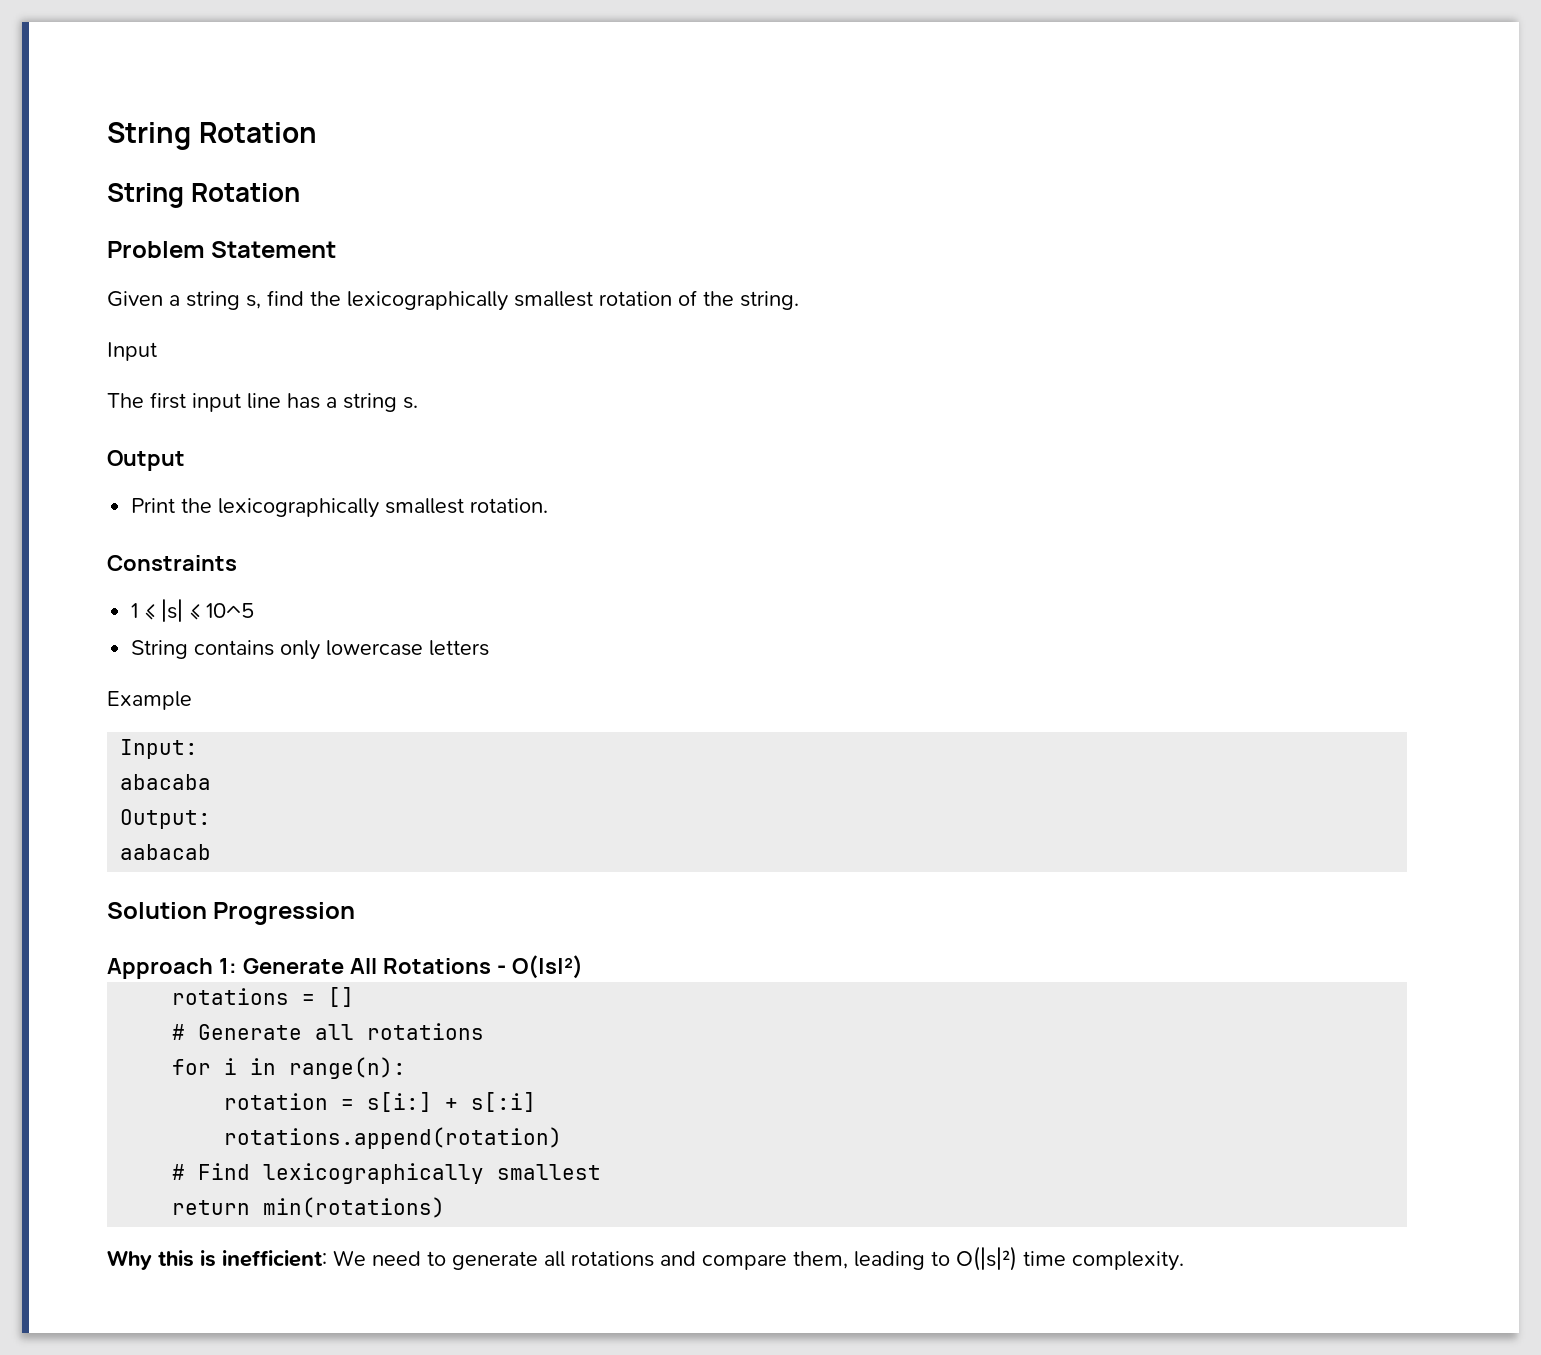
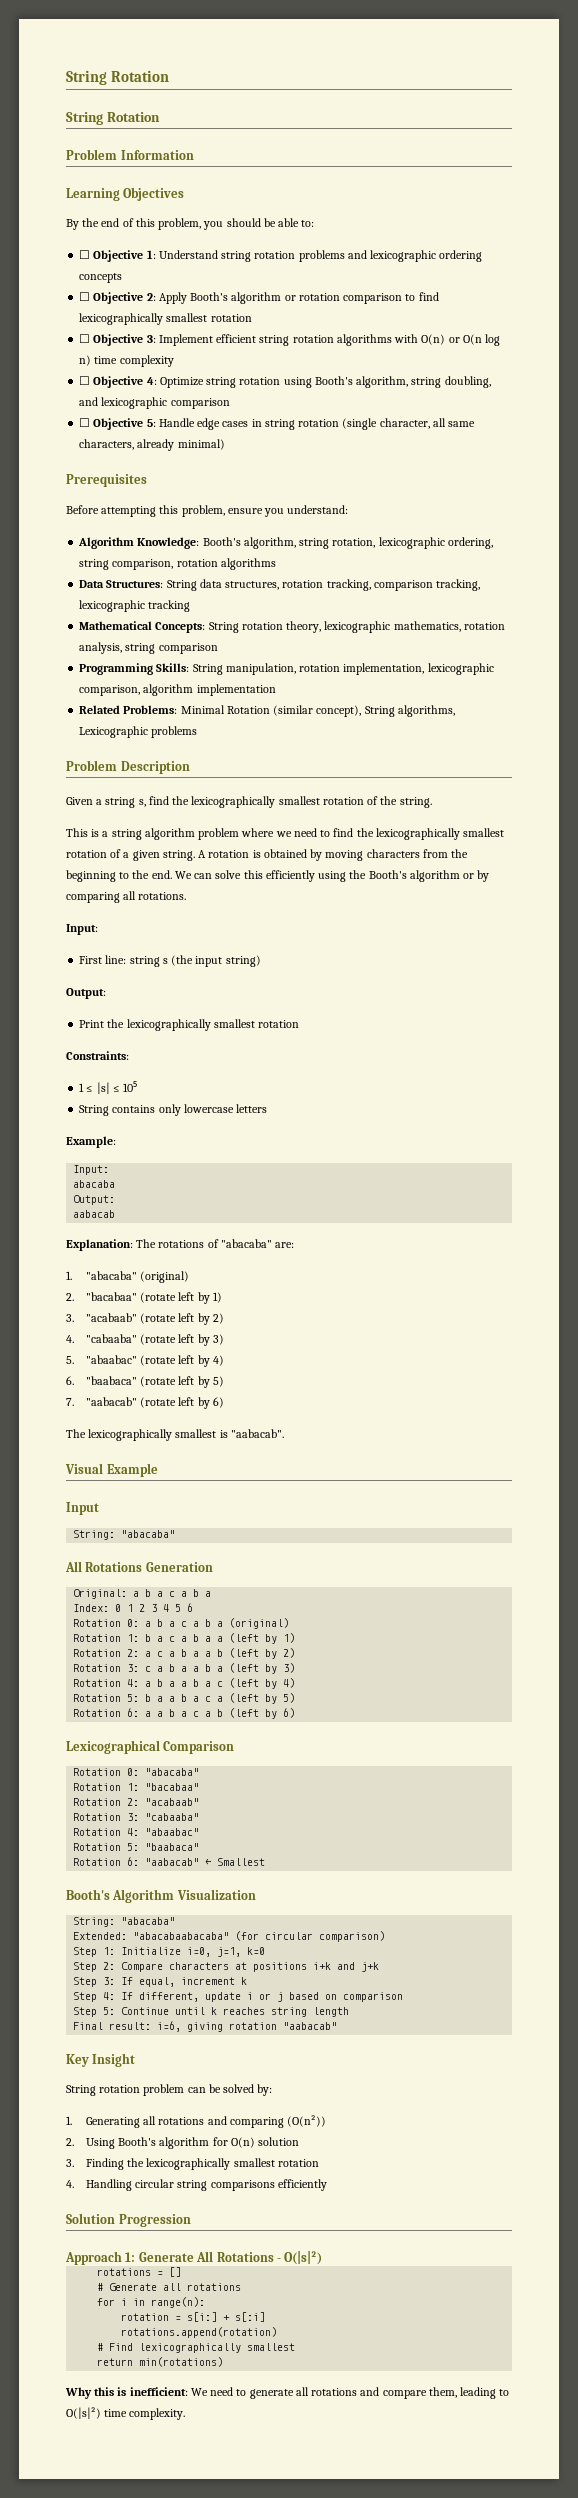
- Problem Statement
+ Problem Information
+ Learning Objectives
+ By the end of this problem, you should be able to:
+ ☐ Objective 1: Understand string rotation problems and lexicographic ordering concepts
+ ☐ Objective 2: Apply Booth's algorithm or rotation comparison to find lexicographically smallest rotation
+ ☐ Objective 3: Implement efficient string rotation algorithms with O(n) or O(n log n) time complexity
+ ☐ Objective 4: Optimize string rotation using Booth's algorithm, string doubling, and lexicographic comparison
+ ☐ Objective 5: Handle edge cases in string rotation (single character, all same characters, already minimal)
+ Prerequisites
+ Before attempting this problem, ensure you understand:
+ Algorithm Knowledge: Booth's algorithm, string rotation, lexicographic ordering, string comparison, rotation algorithms
+ Data Structures: String data structures, rotation tracking, comparison tracking, lexicographic tracking
+ Mathematical Concepts: String rotation theory, lexicographic mathematics, rotation analysis, string comparison
+ Programming Skills: String manipulation, rotation implementation, lexicographic comparison, algorithm implementation
+ Related Problems: Minimal Rotation (similar concept), String algorithms, Lexicographic problems
+ Problem Description
- Input
- The first input line has a string s.
- Output
+ This is a string algorithm problem where we need to find the lexicographically smallest rotation of a given string. A rotation is obtained by moving characters from the beginning to the end. We can solve this efficiently using the Booth's algorithm or by comparing all rotations.
+ Input:
+ First line: string s (the input string)
+ Output:
- Print the lexicographically smallest rotation.
- Constraints
+ Print the lexicographically smallest rotation
+ Constraints:
- 1 ≤ |s| ≤ 10^5
+ 1 ≤ |s| ≤ 10⁵
- Example
+ Example:
+ Explanation: The rotations of "abacaba" are:
+ 1. "abacaba" (original)
+ 2. "bacabaa" (rotate left by 1)
+ 3. "acabaab" (rotate left by 2)
+ 4. "cabaaba" (rotate left by 3)
+ 5. "abaabac" (rotate left by 4)
+ 6. "baabaca" (rotate left by 5)
+ 7. "aabacab" (rotate left by 6)
+ The lexicographically smallest is "aabacab".
+ Visual Example
+ Input
+ String: "abacaba"
+ All Rotations Generation
+ Original: a b a c a b a
+ Index: 0 1 2 3 4 5 6
+ Rotation 0: a b a c a b a (original)
+ Rotation 1: b a c a b a a (left by 1)
+ Rotation 2: a c a b a a b (left by 2)
+ Rotation 3: c a b a a b a (left by 3)
+ Rotation 4: a b a a b a c (left by 4)
+ Rotation 5: b a a b a c a (left by 5)
+ Rotation 6: a a b a c a b (left by 6)
+ Lexicographical Comparison
+ Rotation 0: "abacaba"
+ Rotation 1: "bacabaa"
+ Rotation 2: "acabaab"
+ Rotation 3: "cabaaba"
+ Rotation 4: "abaabac"
+ Rotation 5: "baabaca"
+ Rotation 6: "aabacab" ← Smallest
+ Booth's Algorithm Visualization
+ String: "abacaba"
+ Extended: "abacabaabacaba" (for circular comparison)
+ Step 1: Initialize i=0, j=1, k=0
+ Step 2: Compare characters at positions i+k and j+k
+ Step 3: If equal, increment k
+ Step 4: If different, update i or j based on comparison
+ Step 5: Continue until k reaches string length
+ Final result: i=6, giving rotation "aabacab"
+ Key Insight
+ String rotation problem can be solved by:
+ 1. Generating all rotations and comparing (O(n²))
+ 2. Using Booth's algorithm for O(n) solution
+ 3. Finding the lexicographically smallest rotation
+ 4. Handling circular string comparisons efficiently

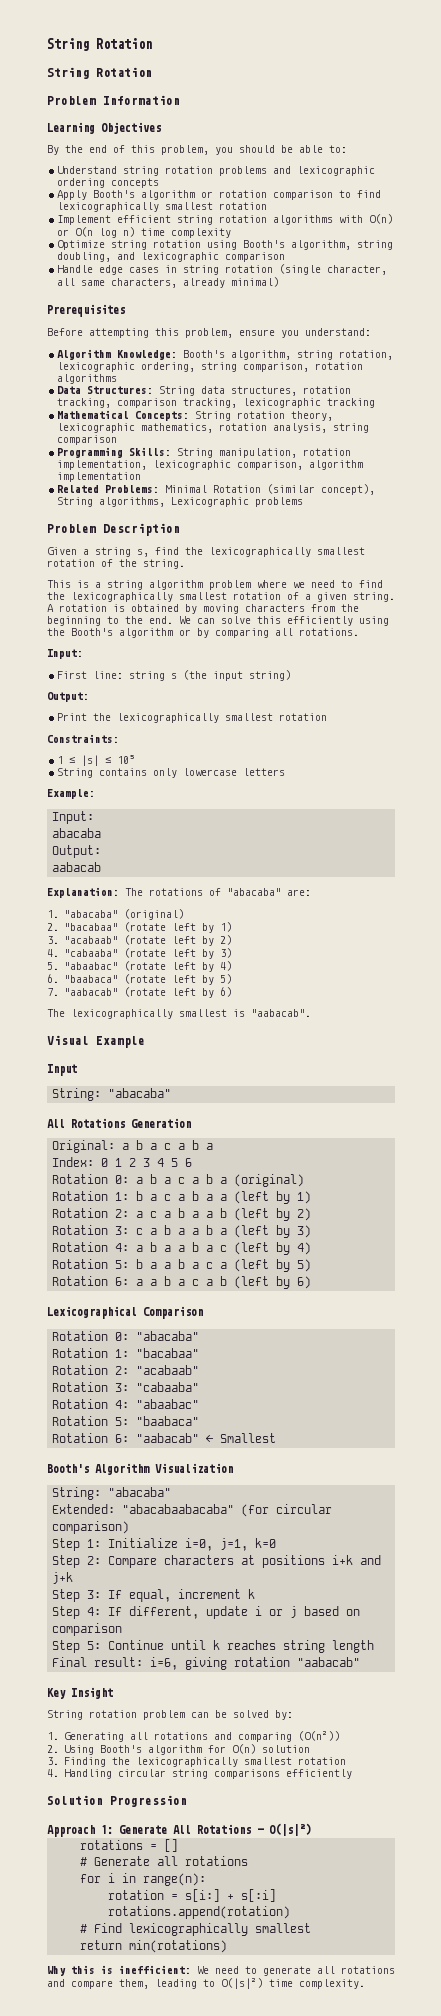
- ☐ Objective 1: Understand string rotation problems and lexicographic ordering concepts
+ Understand string rotation problems and lexicographic ordering concepts
- ☐ Objective 2: Apply Booth's algorithm or rotation comparison to find lexicographically smallest rotation
+ Apply Booth's algorithm or rotation comparison to find lexicographically smallest rotation
- ☐ Objective 3: Implement efficient string rotation algorithms with O(n) or O(n log n) time complexity
+ Implement efficient string rotation algorithms with O(n) or O(n log n) time complexity
- ☐ Objective 4: Optimize string rotation using Booth's algorithm, string doubling, and lexicographic comparison
+ Optimize string rotation using Booth's algorithm, string doubling, and lexicographic comparison
- ☐ Objective 5: Handle edge cases in string rotation (single character, all same characters, already minimal)
+ Handle edge cases in string rotation (single character, all same characters, already minimal)

